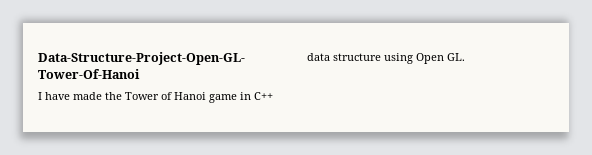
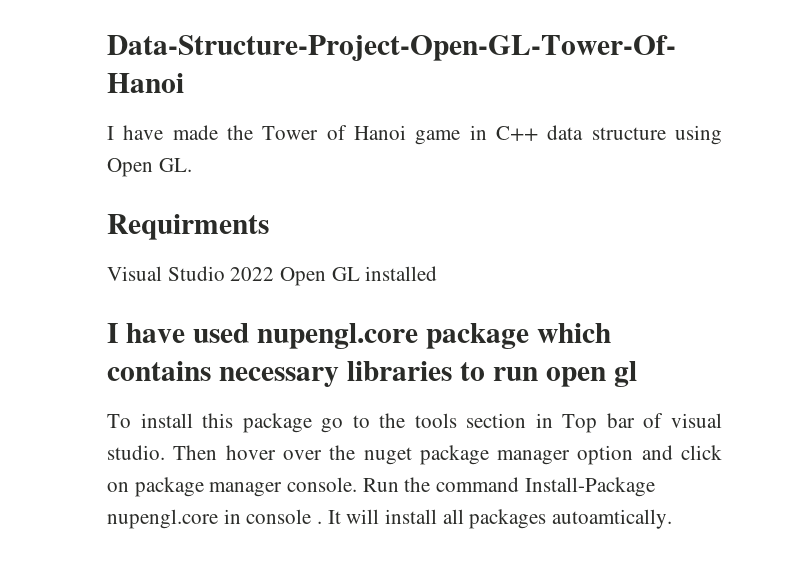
+ Requirments
+ Visual Studio 2022 Open GL installed
+ I have used nupengl.core package which contains necessary libraries to run open gl
+ To install this package go to the tools section in Top bar of visual studio. Then hover over the nuget package manager option and click on package manager console. Run the command Install-Package nupengl.core in console . It will install all packages autoamtically.

